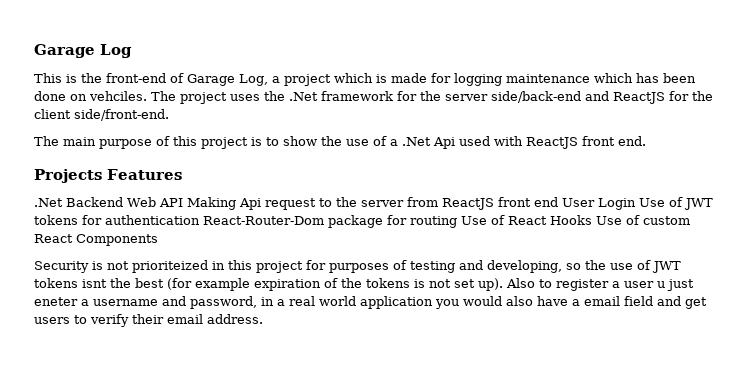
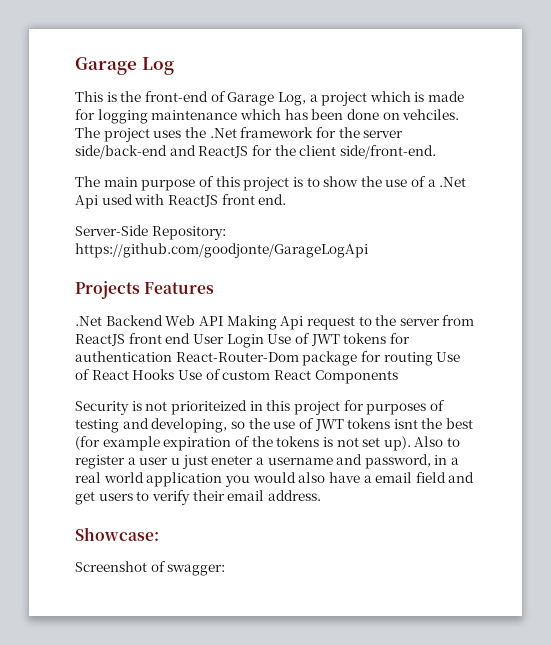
+ Server-Side Repository: https://github.com/goodjonte/GarageLogApi
+ Showcase:
+ Screenshot of swagger:

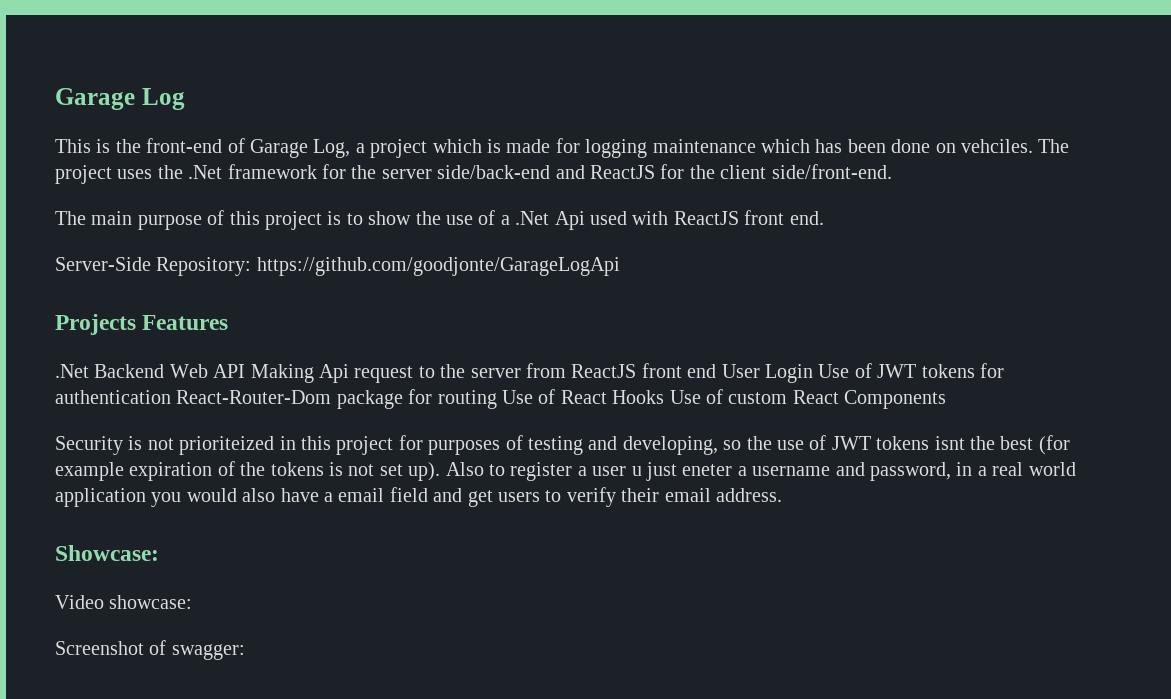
+ Video showcase:

